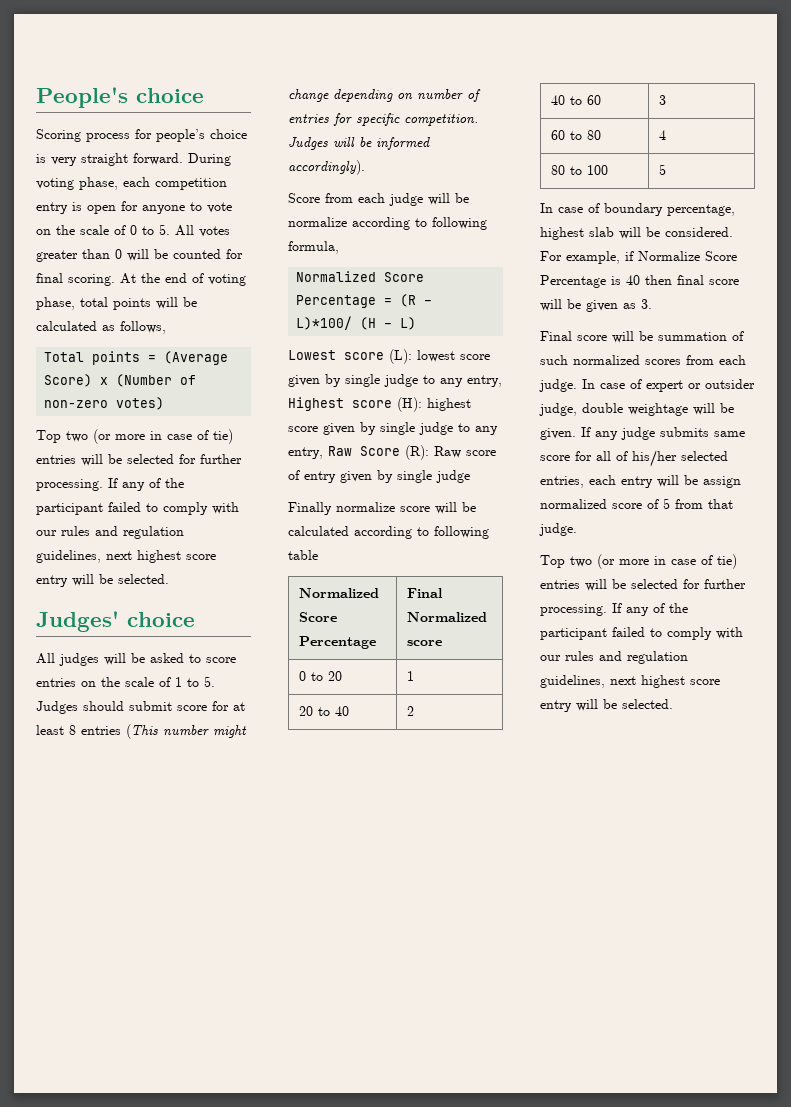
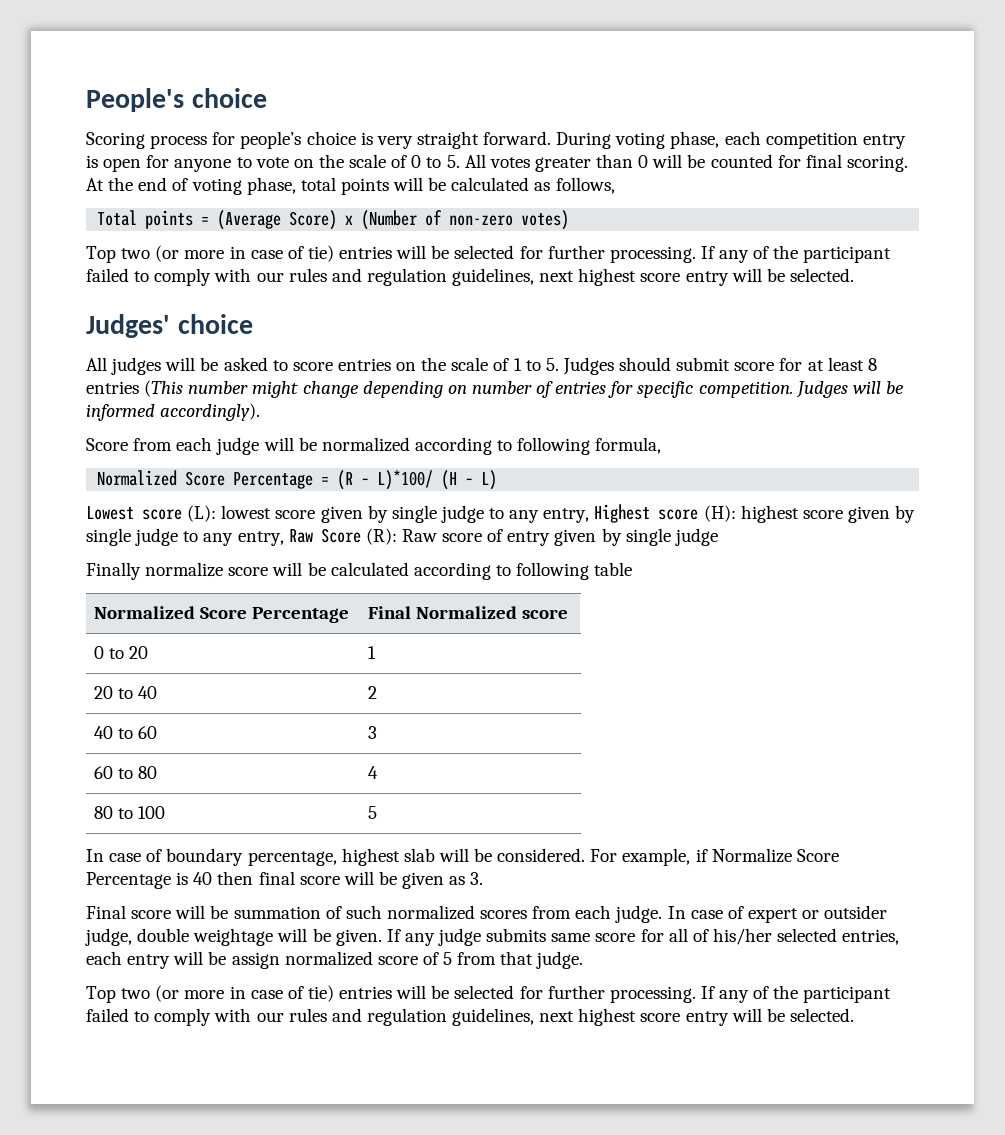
- Score from each judge will be normalize according to following formula,
+ Score from each judge will be normalized according to following formula,

